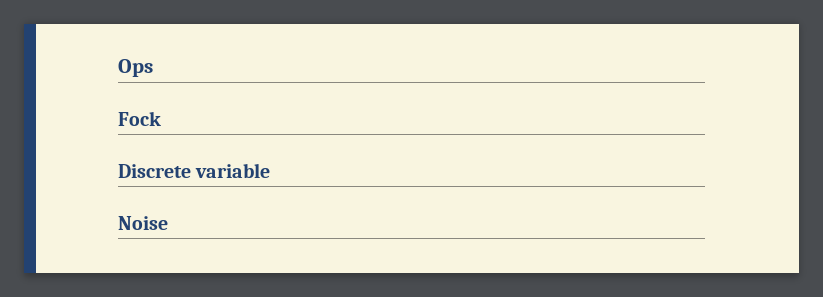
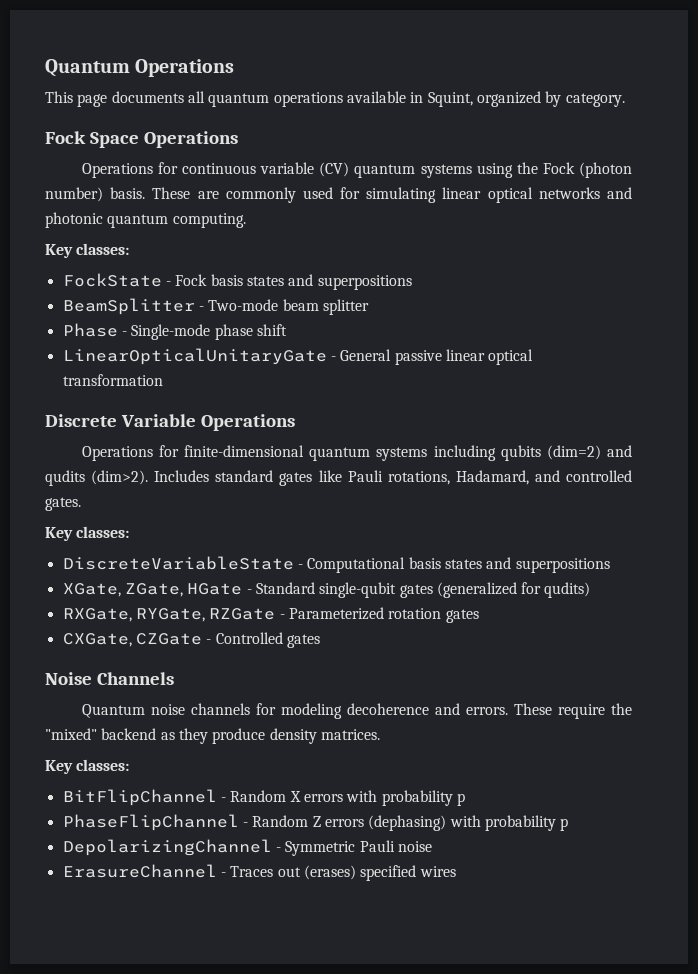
- Ops
- Fock
- Discrete variable
- Noise
+ Quantum Operations
+ This page documents all quantum operations available in Squint, organized by category.
+ Fock Space Operations
+ Operations for continuous variable (CV) quantum systems using the Fock (photon number) basis. These are commonly used for simulating linear optical networks and photonic quantum computing.
+ Key classes:
+ FockState - Fock basis states and superpositions
+ BeamSplitter - Two-mode beam splitter
+ Phase - Single-mode phase shift
+ LinearOpticalUnitaryGate - General passive linear optical transformation
+ Discrete Variable Operations
+ Operations for finite-dimensional quantum systems including qubits (dim=2) and qudits (dim>2). Includes standard gates like Pauli rotations, Hadamard, and controlled gates.
+ Key classes:
+ DiscreteVariableState - Computational basis states and superpositions
+ XGate, ZGate, HGate - Standard single-qubit gates (generalized for qudits)
+ RXGate, RYGate, RZGate - Parameterized rotation gates
+ CXGate, CZGate - Controlled gates
+ Noise Channels
+ Quantum noise channels for modeling decoherence and errors. These require the "mixed" backend as they produce density matrices.
+ Key classes:
+ BitFlipChannel - Random X errors with probability p
+ PhaseFlipChannel - Random Z errors (dephasing) with probability p
+ DepolarizingChannel - Symmetric Pauli noise
+ ErasureChannel - Traces out (erases) specified wires

